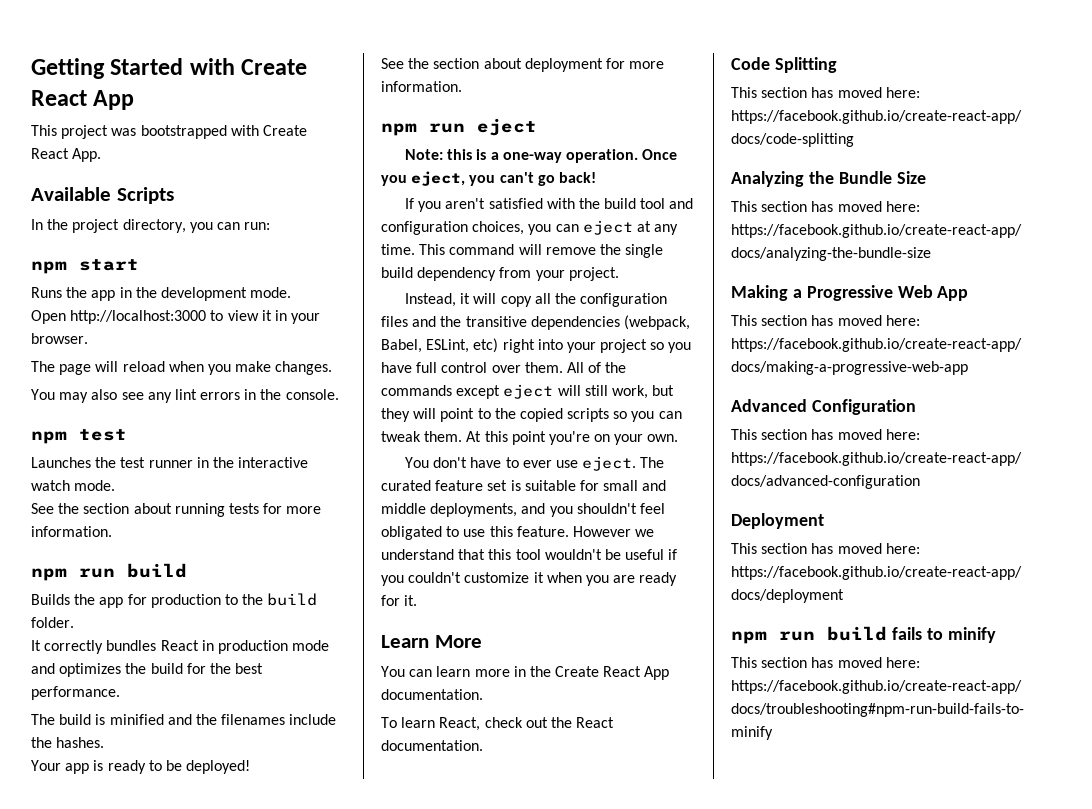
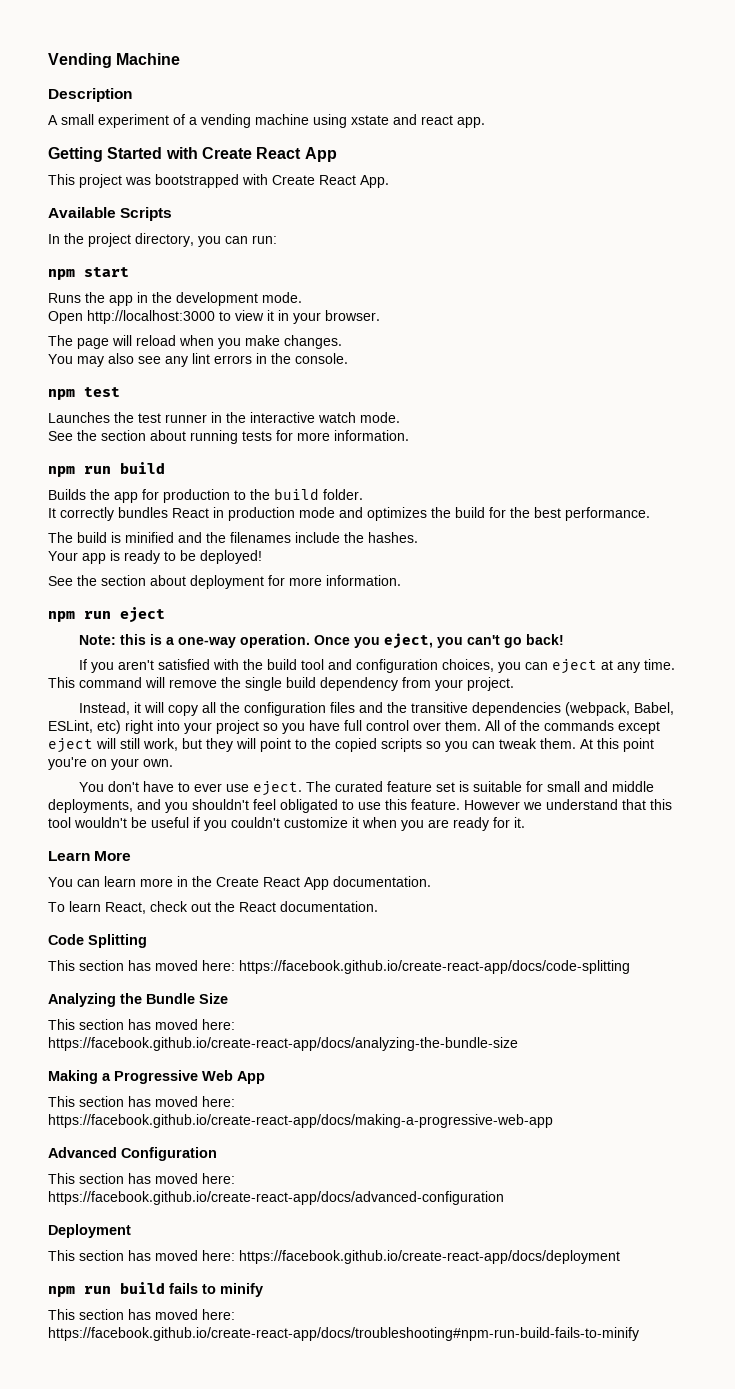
+ Vending Machine
+ Description
+ A small experiment of a vending machine using xstate and react app.

